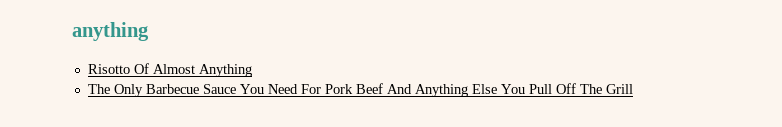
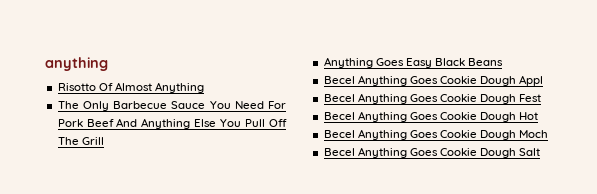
+ Anything Goes Easy Black Beans
+ Becel Anything Goes Cookie Dough Appl
+ Becel Anything Goes Cookie Dough Fest
+ Becel Anything Goes Cookie Dough Hot
+ Becel Anything Goes Cookie Dough Moch
+ Becel Anything Goes Cookie Dough Salt

